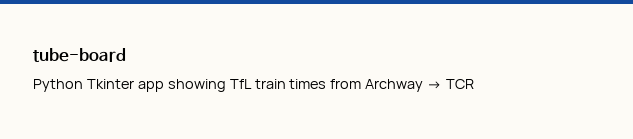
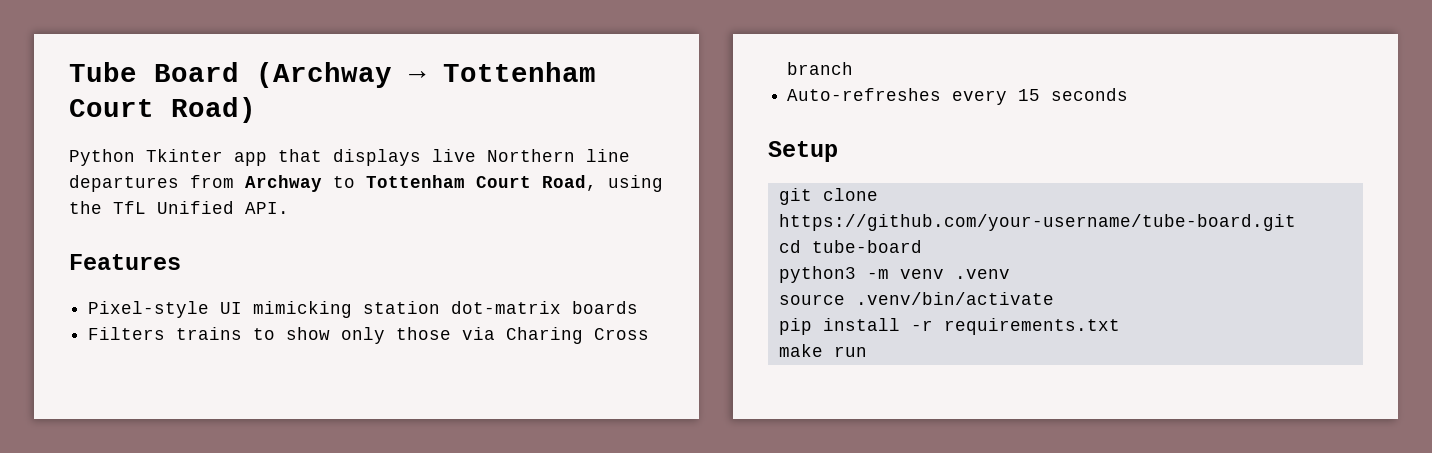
- tube-board
- Python Tkinter app showing TfL train times from Archway → TCR
+ Tube Board (Archway → Tottenham Court Road)
+ Python Tkinter app that displays live Northern line departures from Archway to Tottenham Court Road, using the TfL Unified API.
+ Features
+ Pixel-style UI mimicking station dot-matrix boards
+ Filters trains to show only those via Charing Cross branch
+ Auto-refreshes every 15 seconds
+ Setup
+ git clone https://github.com/your-username/tube-board.git
+ cd tube-board
+ python3 -m venv .venv
+ source .venv/bin/activate
+ pip install -r requirements.txt
+ make run

